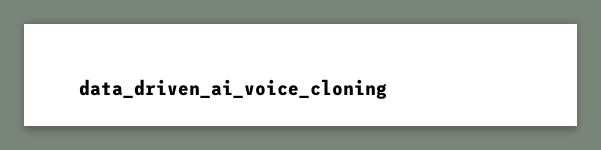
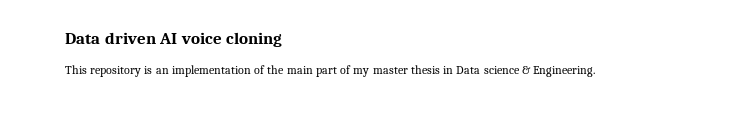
- data_driven_ai_voice_cloning
+ Data driven AI voice cloning
+ This repository is an implementation of the main part of my master thesis in Data science & Engineering.

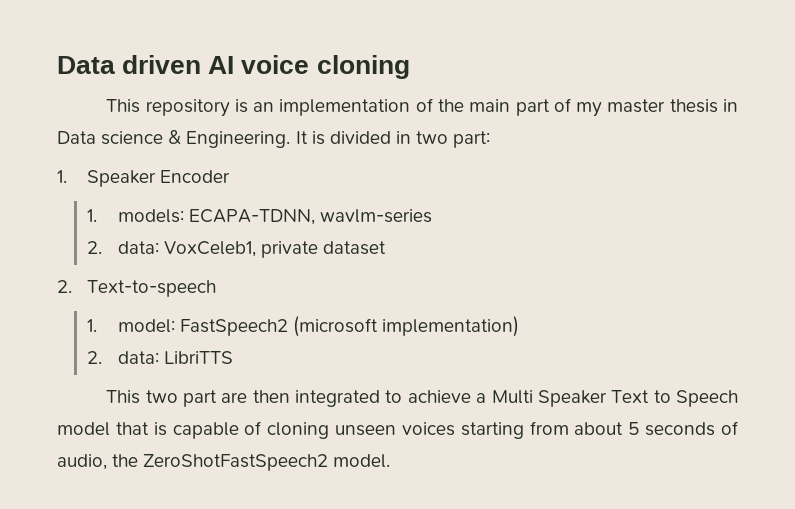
+ It is divided in two part:
+ 1. Speaker Encoder
+ 1. models: ECAPA-TDNN, wavlm-series
+ 2. data: VoxCeleb1, private dataset
+ 2. Text-to-speech
+ 1. model: FastSpeech2 (microsoft implementation)
+ 2. data: LibriTTS
+ This two part are then integrated to achieve a Multi Speaker Text to Speech model that is capable of cloning unseen voices starting from about 5 seconds of audio, the ZeroShotFastSpeech2 model.

